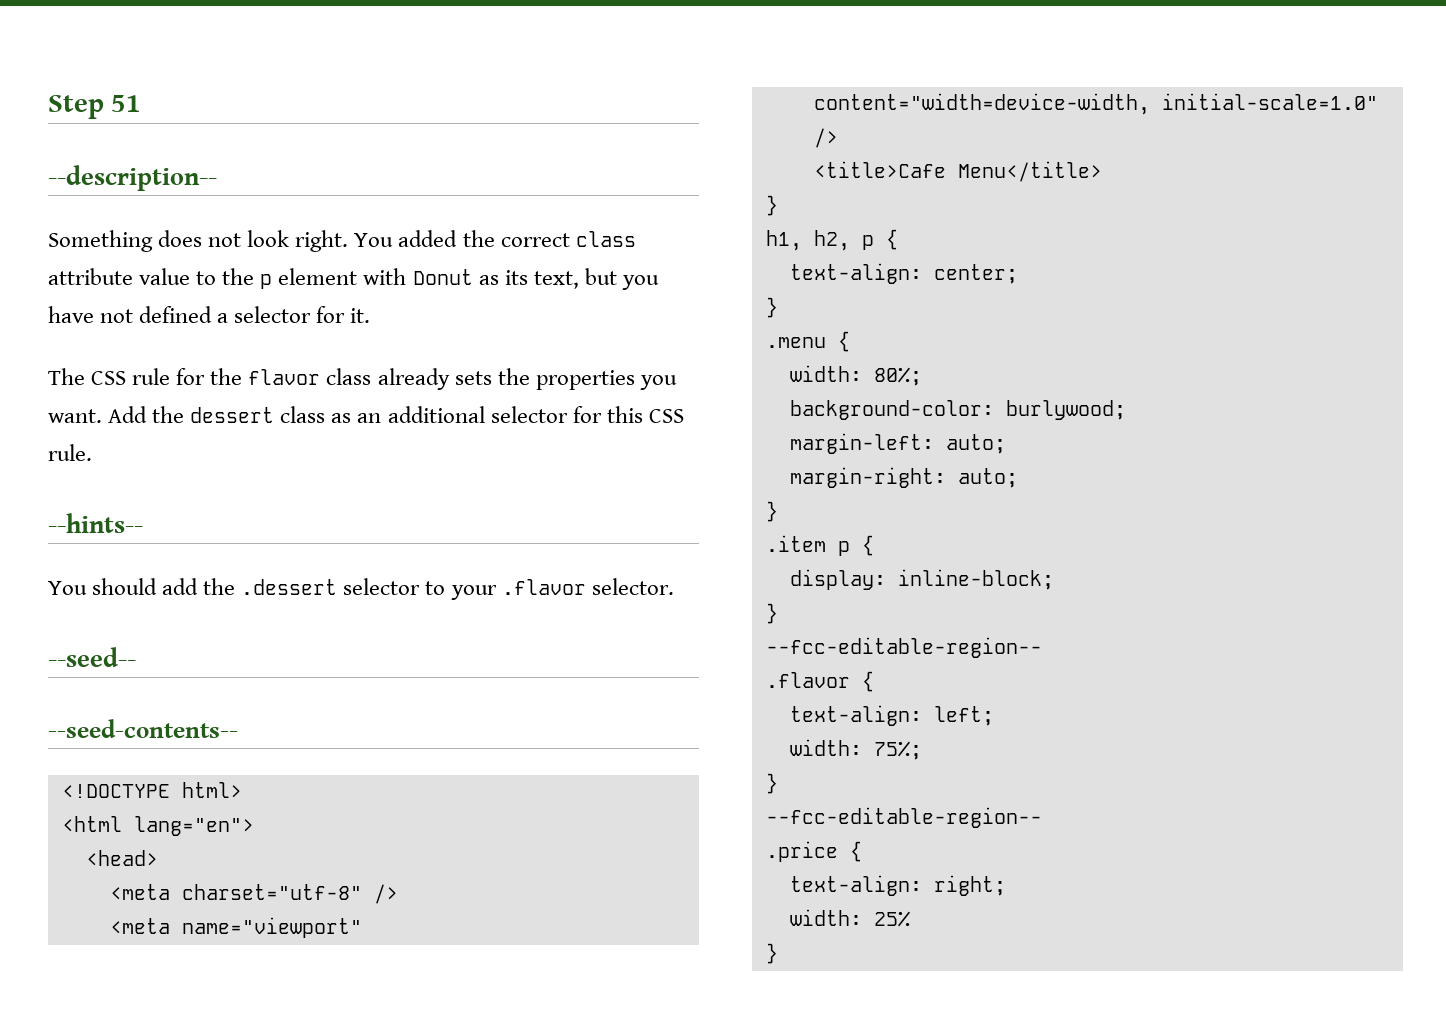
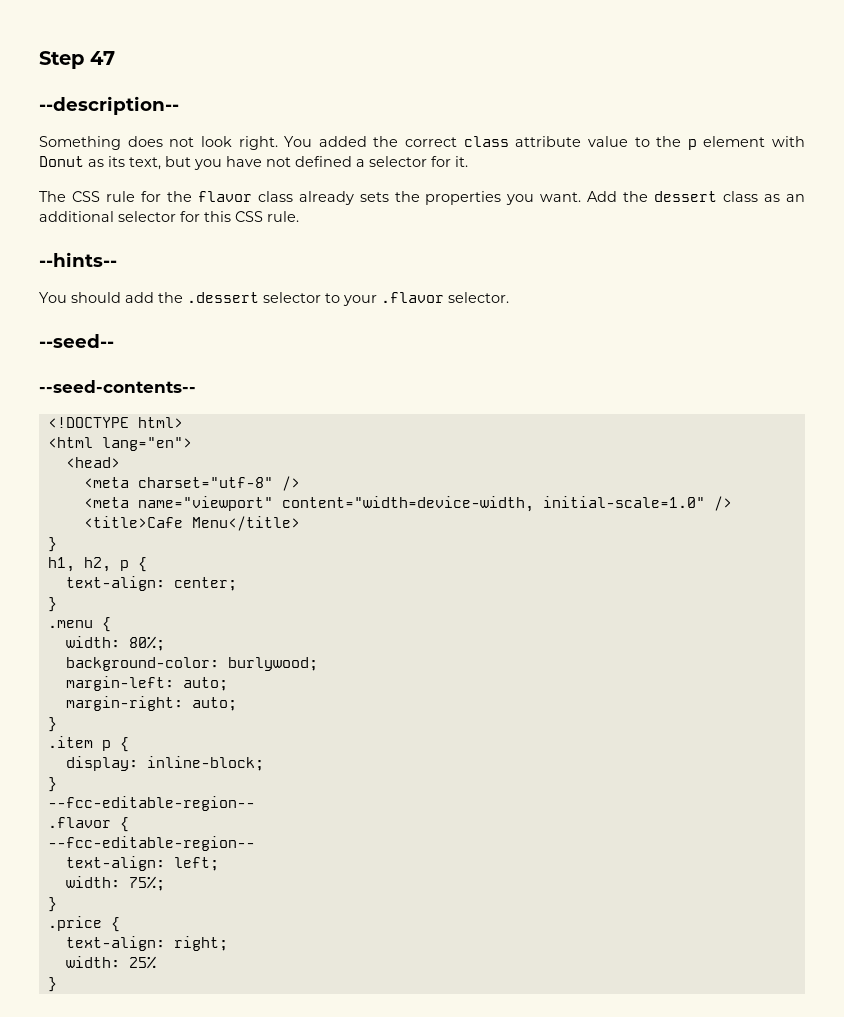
- Step 51
+ Step 47
  .flavor {
+ --fcc-editable-region--
  width: 75%;
  }
- --fcc-editable-region--

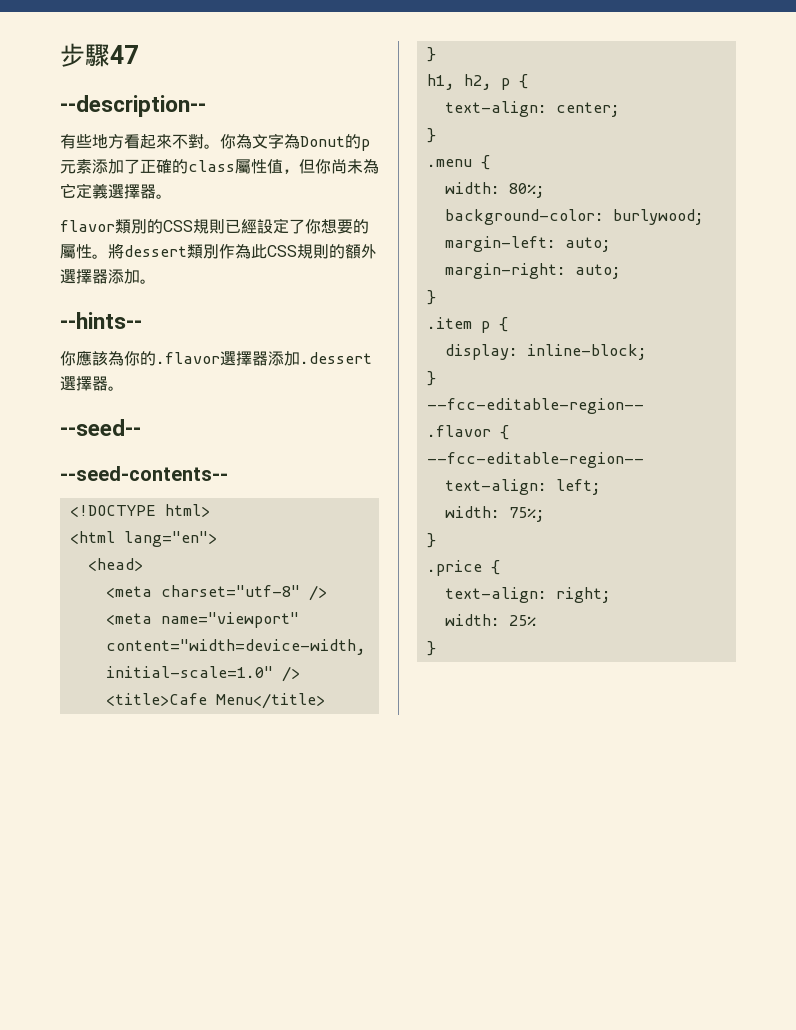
- Step 47
+ 步驟47
- Something does not look right. You added the correct class attribute value to the p element with Donut as its text, but you have not defined a selector for it.
- The CSS rule for the flavor class already sets the properties you want. Add the dessert class as an additional selector for this CSS rule.
+ 有些地方看起來不對。你為文字為Donut的p元素添加了正確的class屬性值，但你尚未為它定義選擇器。
+ flavor類別的CSS規則已經設定了你想要的屬性。將dessert類別作為此CSS規則的額外選擇器添加。
  --hints--
- You should add the .dessert selector to your .flavor selector.
+ 你應該為你的.flavor選擇器添加.dessert選擇器。

